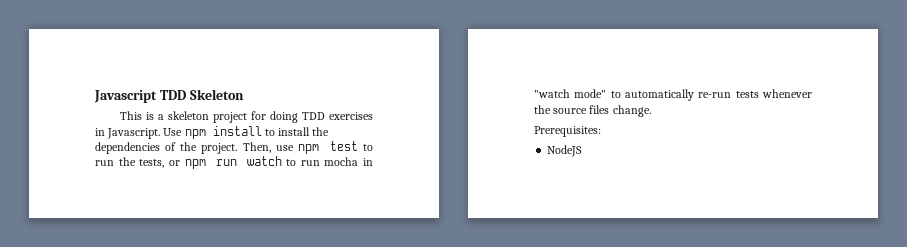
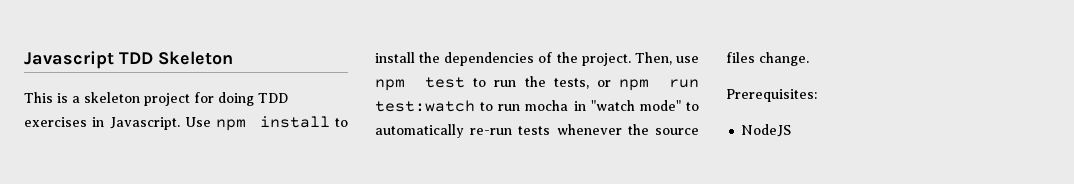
- Then, use npm test to run the tests, or npm run watch to run mocha in "watch mode" to automatically re-run tests whenever the source files change.
+ Then, use npm test to run the tests, or npm run test:watch to run mocha in "watch mode" to automatically re-run tests whenever the source files change.

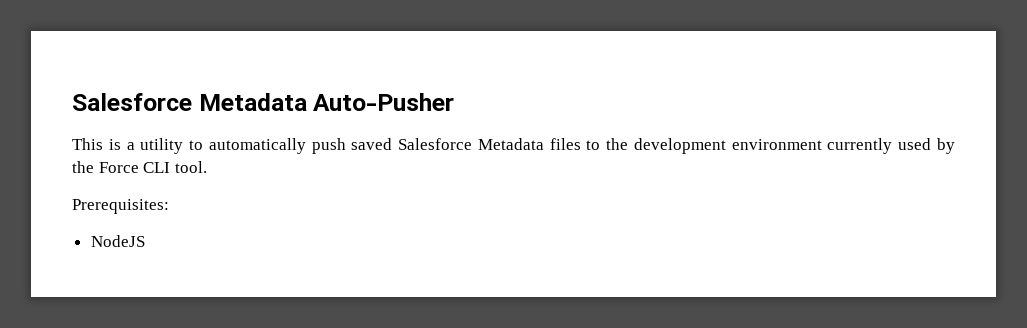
- Javascript TDD Skeleton
+ Salesforce Metadata Auto-Pusher
- This is a skeleton project for doing TDD exercises in Javascript. Use npm install to install the dependencies of the project. Then, use npm test to run the tests, or npm run test:watch to run mocha in "watch mode" to automatically re-run tests whenever the source files change.
+ This is a utility to automatically push saved Salesforce Metadata files to the development environment currently used by the Force CLI tool.

